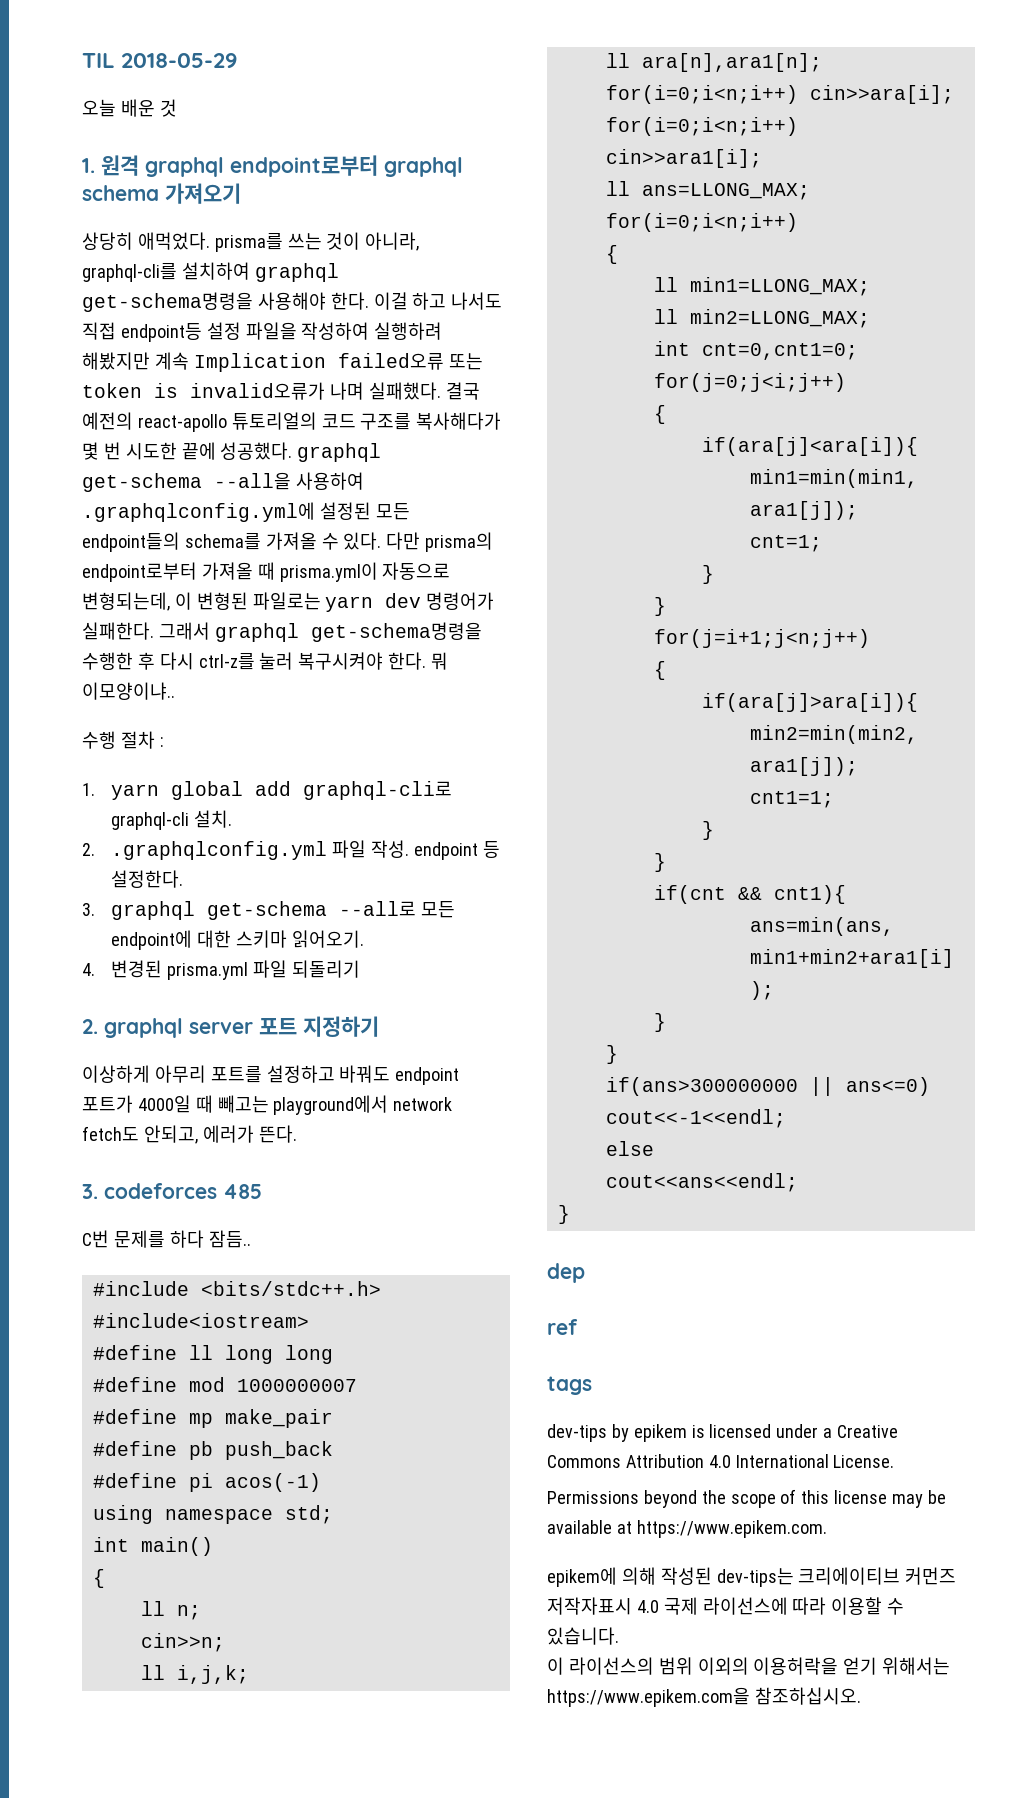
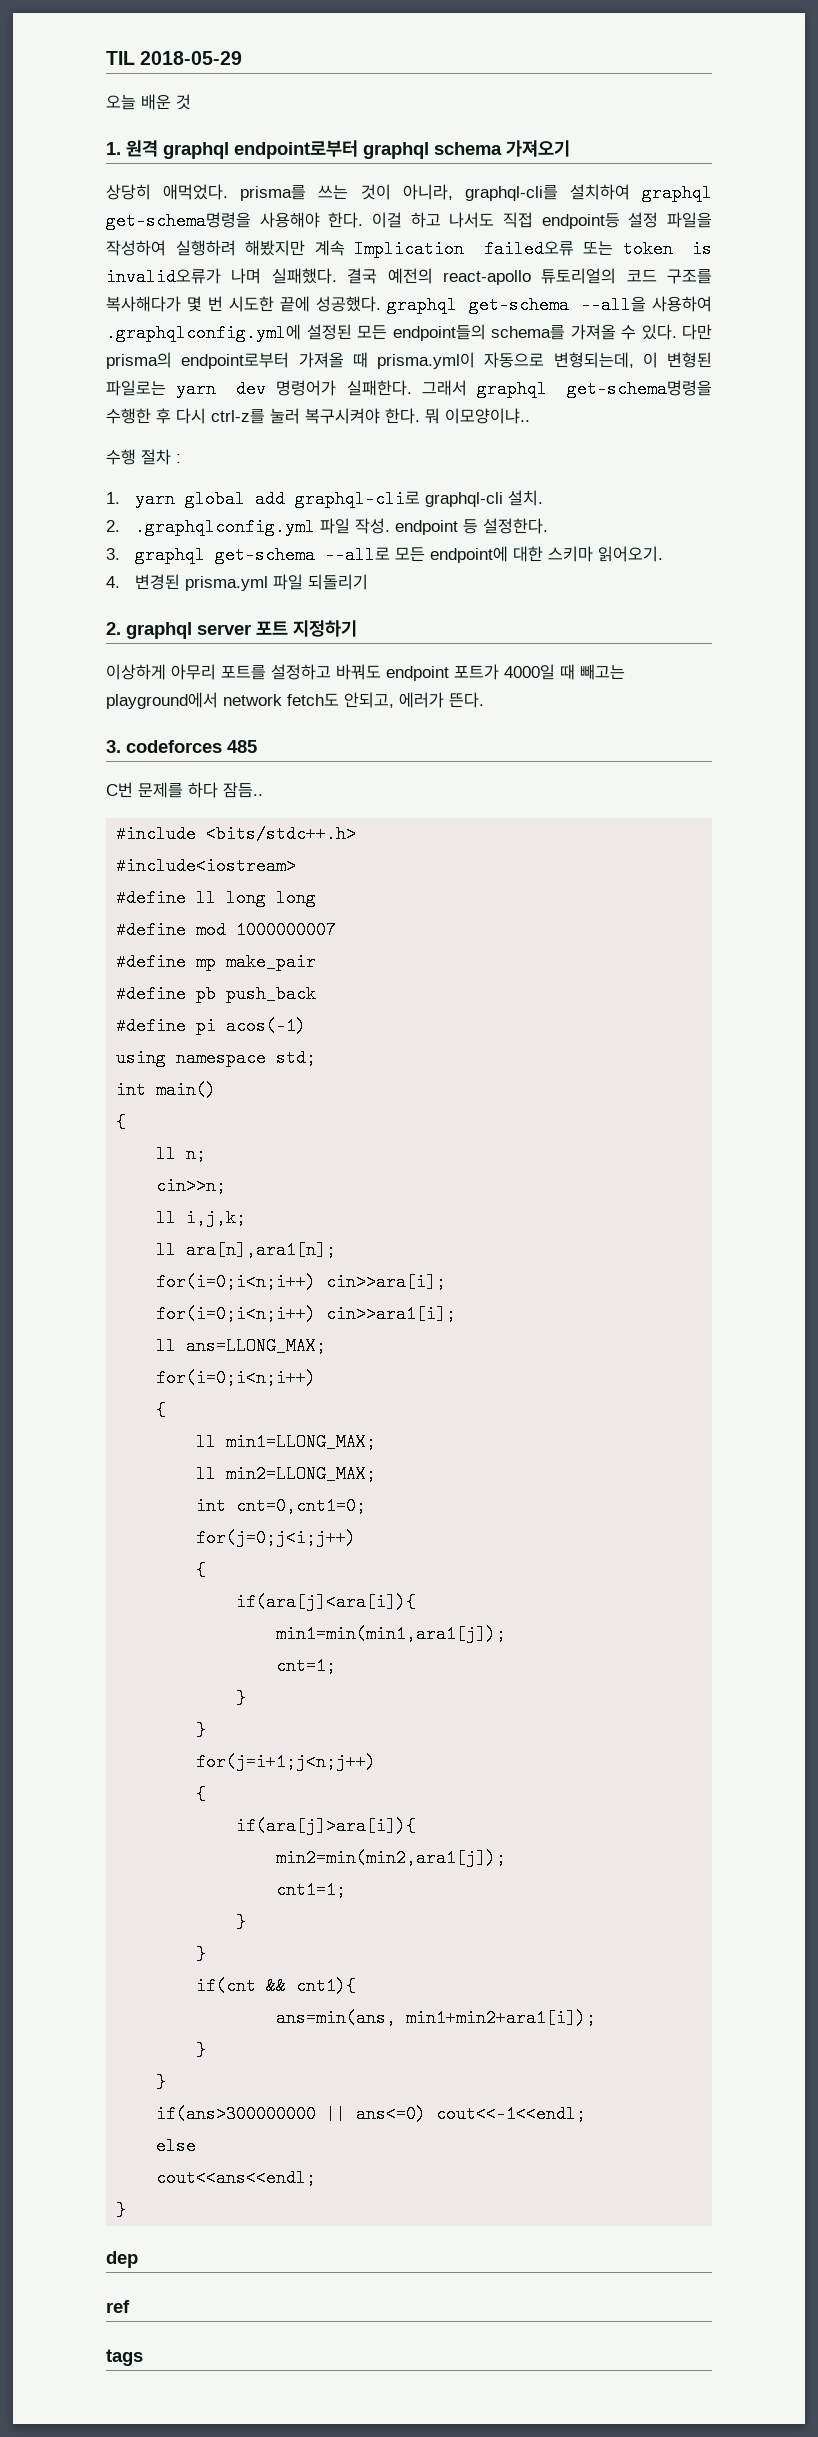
- dev-tips by epikem is licensed under a Creative Commons Attribution 4.0 International License.
- Permissions beyond the scope of this license may be available at https://www.epikem.com.
- epikem에 의해 작성된 dev-tips는 크리에이티브 커먼즈 저작자표시 4.0 국제 라이선스에 따라 이용할 수 있습니다.
- 이 라이선스의 범위 이외의 이용허락을 얻기 위해서는 https://www.epikem.com을 참조하십시오.

